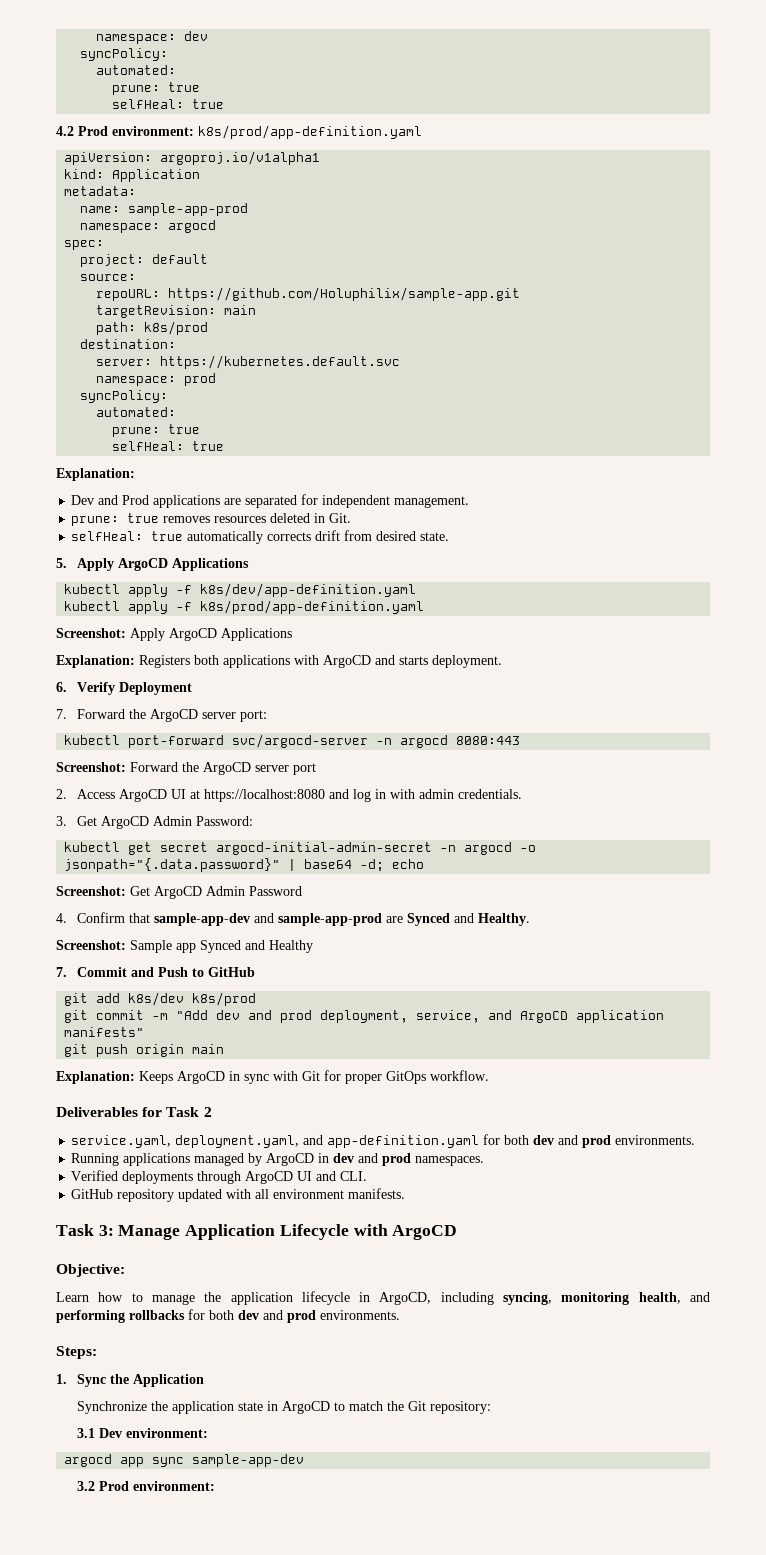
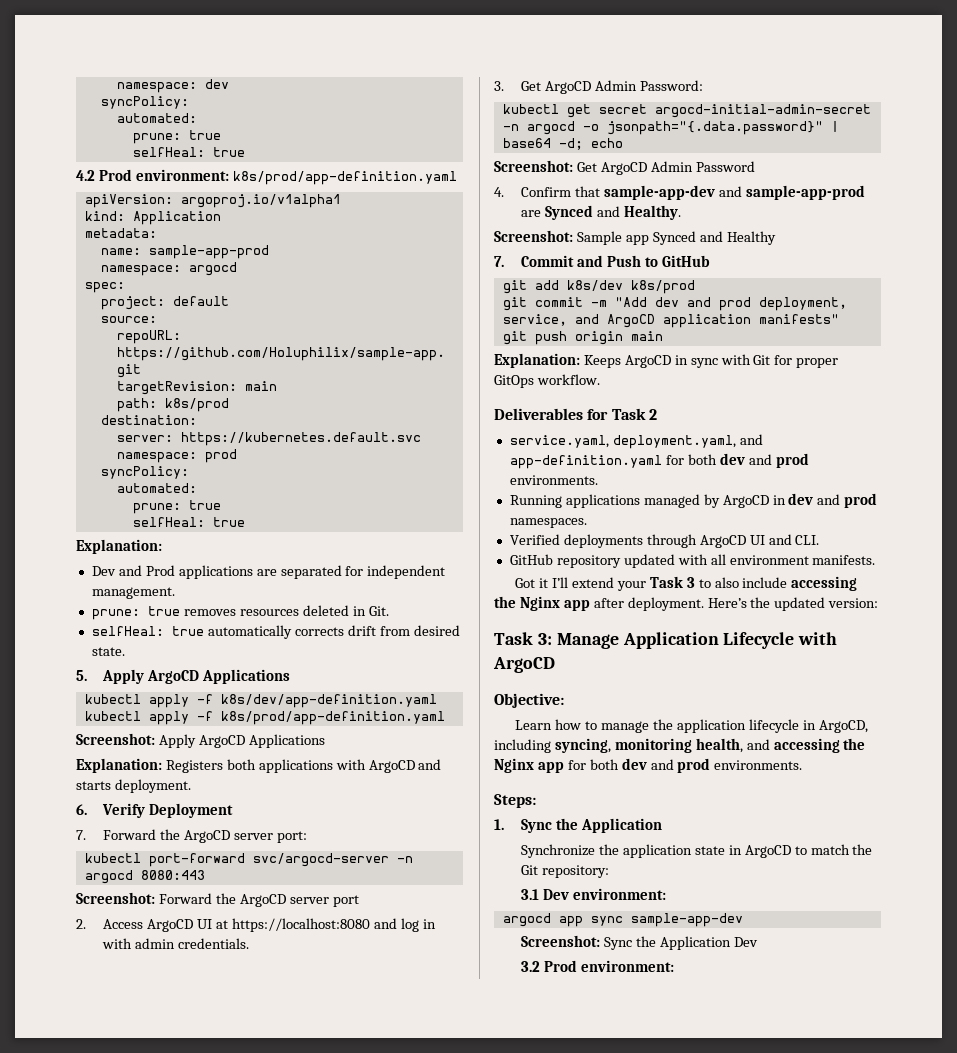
+ Got it I’ll extend your Task 3 to also include accessing the Nginx app after deployment. Here’s the updated version:
- Learn how to manage the application lifecycle in ArgoCD, including syncing, monitoring health, and performing rollbacks for both dev and prod environments.
+ Learn how to manage the application lifecycle in ArgoCD, including syncing, monitoring health, and accessing the Nginx app for both dev and prod environments.
+ Screenshot: Sync the Application Dev

